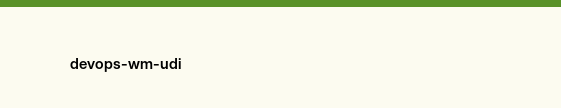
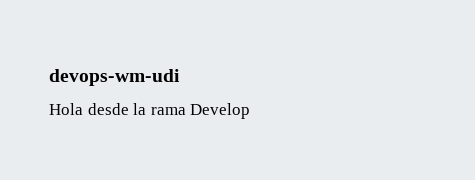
+ Hola desde la rama Develop

